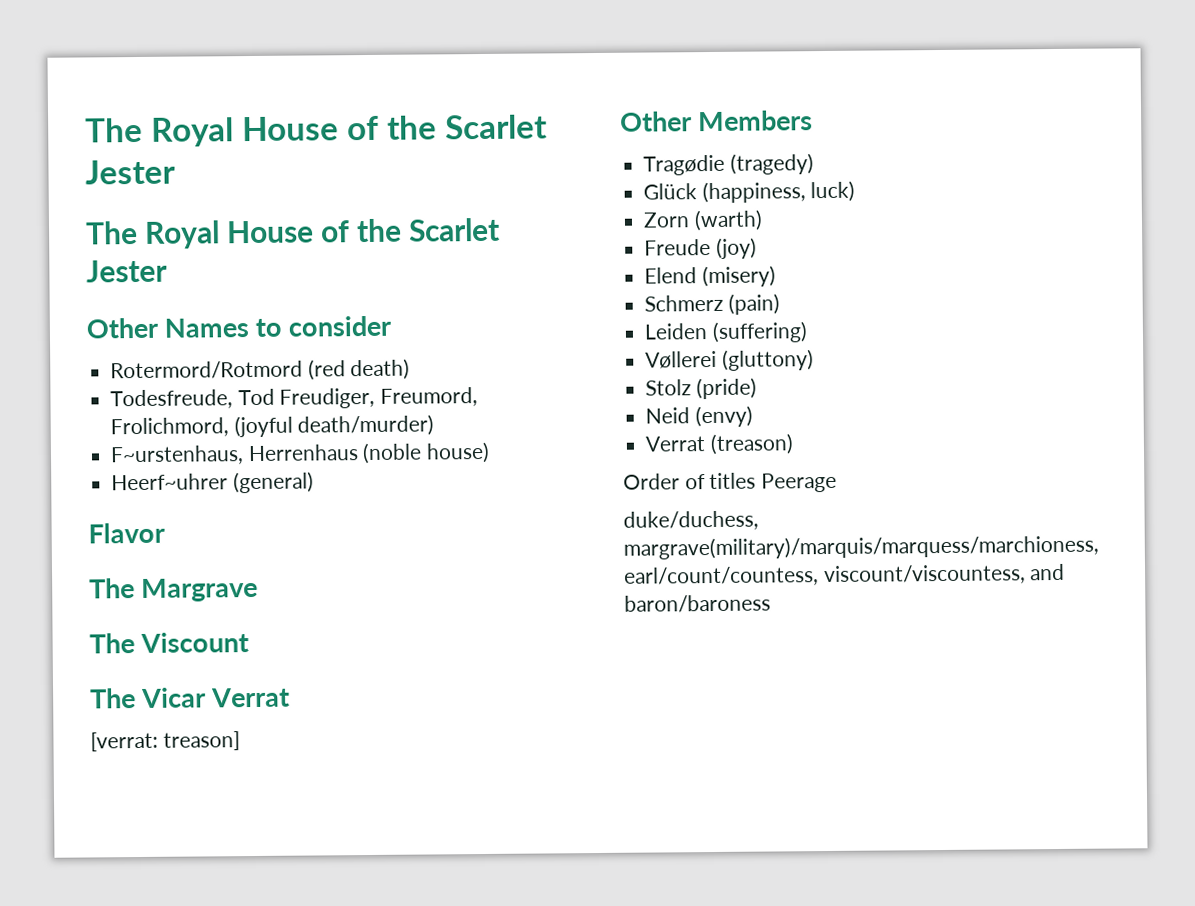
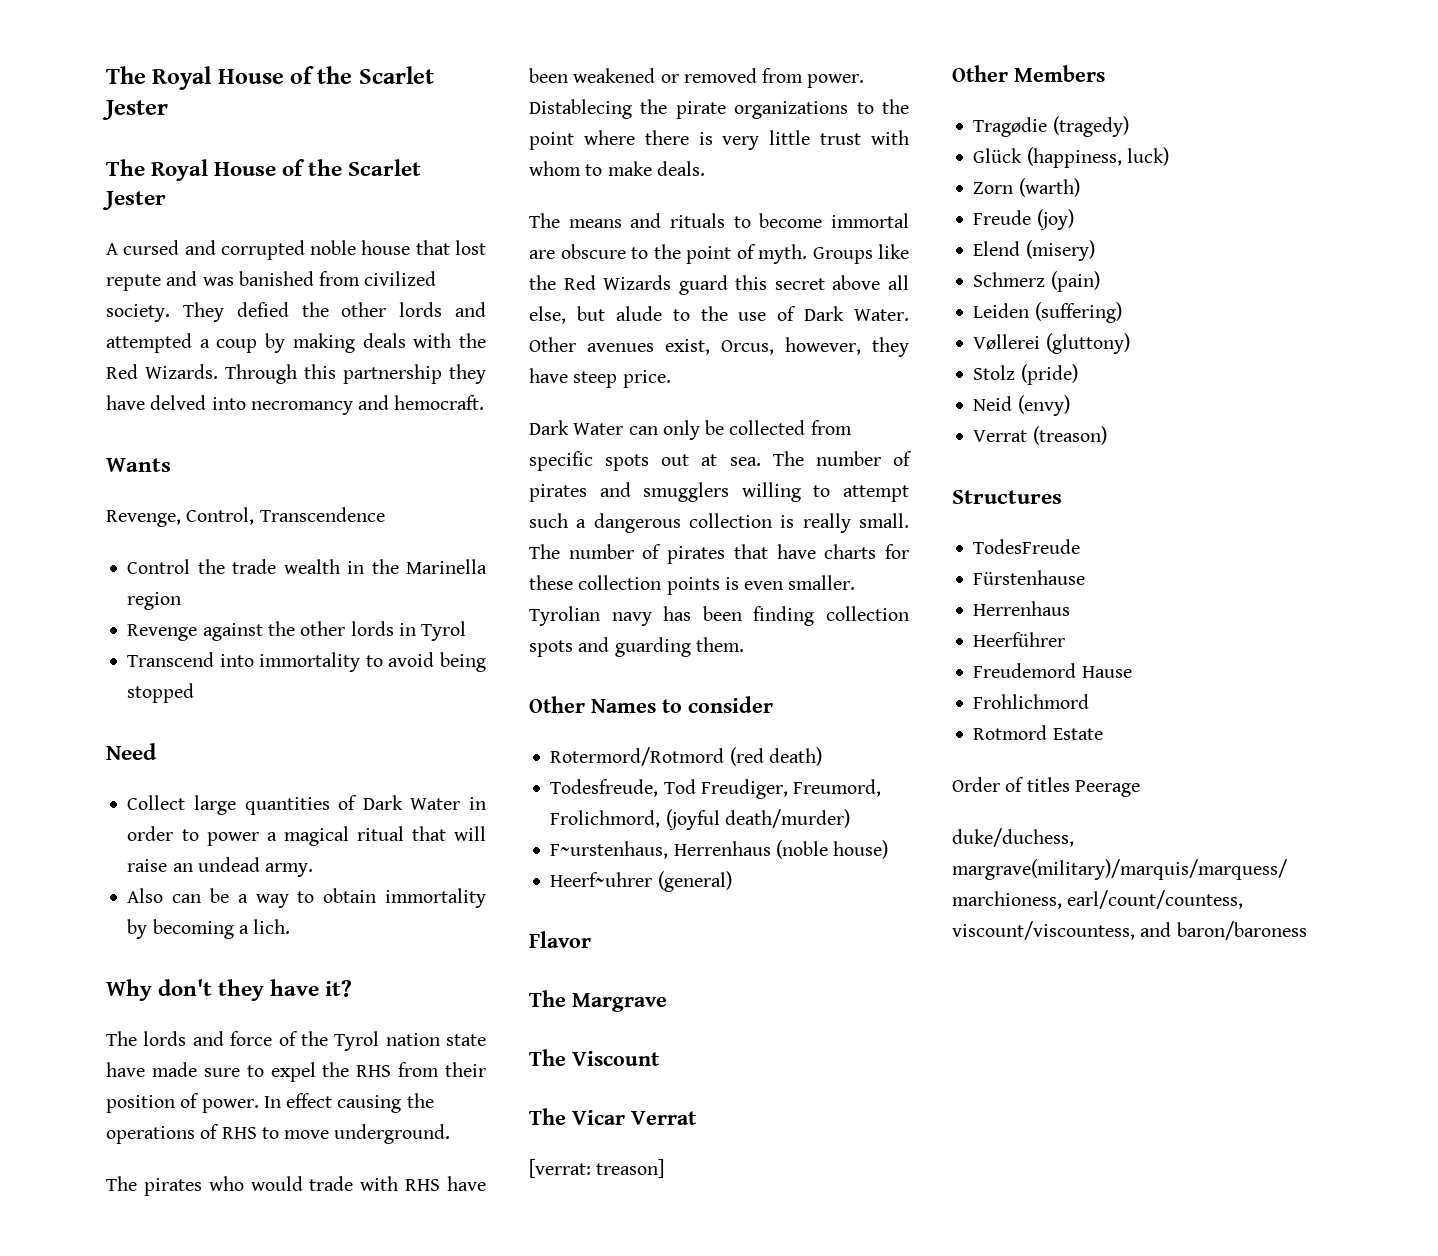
+ A cursed and corrupted noble house that lost repute and was banished from civilized society. They defied the other lords and attempted a coup by making deals with the Red Wizards. Through this partnership they have delved into necromancy and hemocraft.
+ Wants
+ Revenge, Control, Transcendence
+ Control the trade wealth in the Marinella region
+ Revenge against the other lords in Tyrol
+ Transcend into immortality to avoid being stopped
+ Need
+ Collect large quantities of Dark Water in order to power a magical ritual that will raise an undead army.
+ Also can be a way to obtain immortality by becoming a lich.
+ Why don't they have it?
+ The lords and force of the Tyrol nation state have made sure to expel the RHS from their position of power. In effect causing the operations of RHS to move underground.
+ The pirates who would trade with RHS have been weakened or removed from power. Distablecing the pirate organizations to the point where there is very little trust with whom to make deals.
+ The means and rituals to become immortal are obscure to the point of myth. Groups like the Red Wizards guard this secret above all else, but alude to the use of Dark Water. Other avenues exist, Orcus, however, they have steep price.
+ Dark Water can only be collected from specific spots out at sea. The number of pirates and smugglers willing to attempt such a dangerous collection is really small. The number of pirates that have charts for these collection points is even smaller. Tyrolian navy has been finding collection spots and guarding them.
+ Structures
+ TodesFreude
+ Fürstenhause
+ Herrenhaus
+ Heerführer
+ Freudemord Hause
+ Frohlichmord
+ Rotmord Estate

